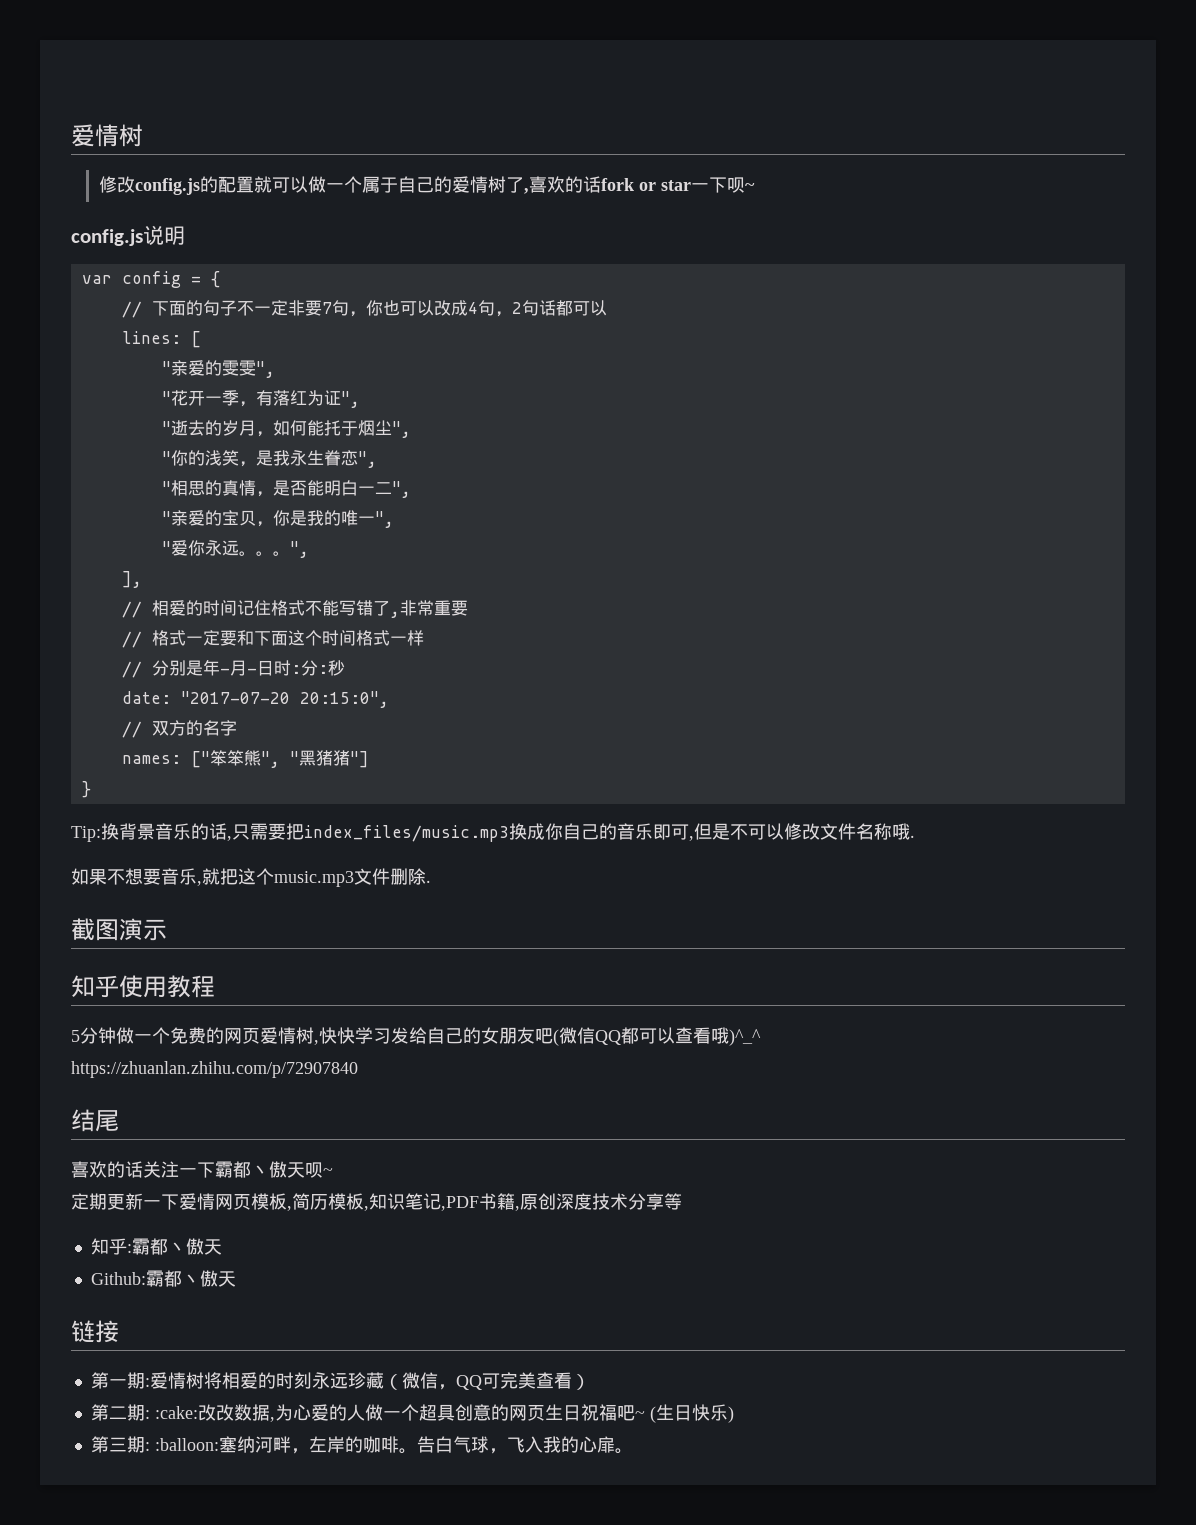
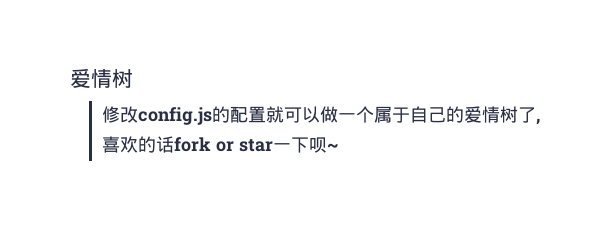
- config.js说明
- var config = {
- // 下面的句子不一定非要7句，你也可以改成4句，2句话都可以
- lines: [
- "亲爱的雯雯",
- "花开一季，有落红为证",
- "逝去的岁月，如何能托于烟尘",
- "你的浅笑，是我永生眷恋",
- "相思的真情，是否能明白一二",
- "亲爱的宝贝，你是我的唯一",
- "爱你永远。。。",
- ],
- // 相爱的时间记住格式不能写错了,非常重要
- // 格式一定要和下面这个时间格式一样
- // 分别是年-月-日时:分:秒
- date: "2017-07-20 20:15:0",
- // 双方的名字
- names: ["笨笨熊", "黑猪猪"]
- }
- Tip:换背景音乐的话,只需要把index_files/music.mp3换成你自己的音乐即可,但是不可以修改文件名称哦.
- 如果不想要音乐,就把这个music.mp3文件删除.
- 截图演示
- 知乎使用教程
- 5分钟做一个免费的网页爱情树,快快学习发给自己的女朋友吧(微信QQ都可以查看哦)^_^
- https://zhuanlan.zhihu.com/p/72907840
- 结尾
- 喜欢的话关注一下霸都丶傲天呗~
- 定期更新一下爱情网页模板,简历模板,知识笔记,PDF书籍,原创深度技术分享等
- 知乎:霸都丶傲天
- Github:霸都丶傲天
- 链接
- 第一期:爱情树将相爱的时刻永远珍藏（微信，QQ可完美查看）
- 第二期: :cake:改改数据,为心爱的人做一个超具创意的网页生日祝福吧~ (生日快乐)
- 第三期: :balloon:塞纳河畔，左岸的咖啡。告白气球，飞入我的心扉。

